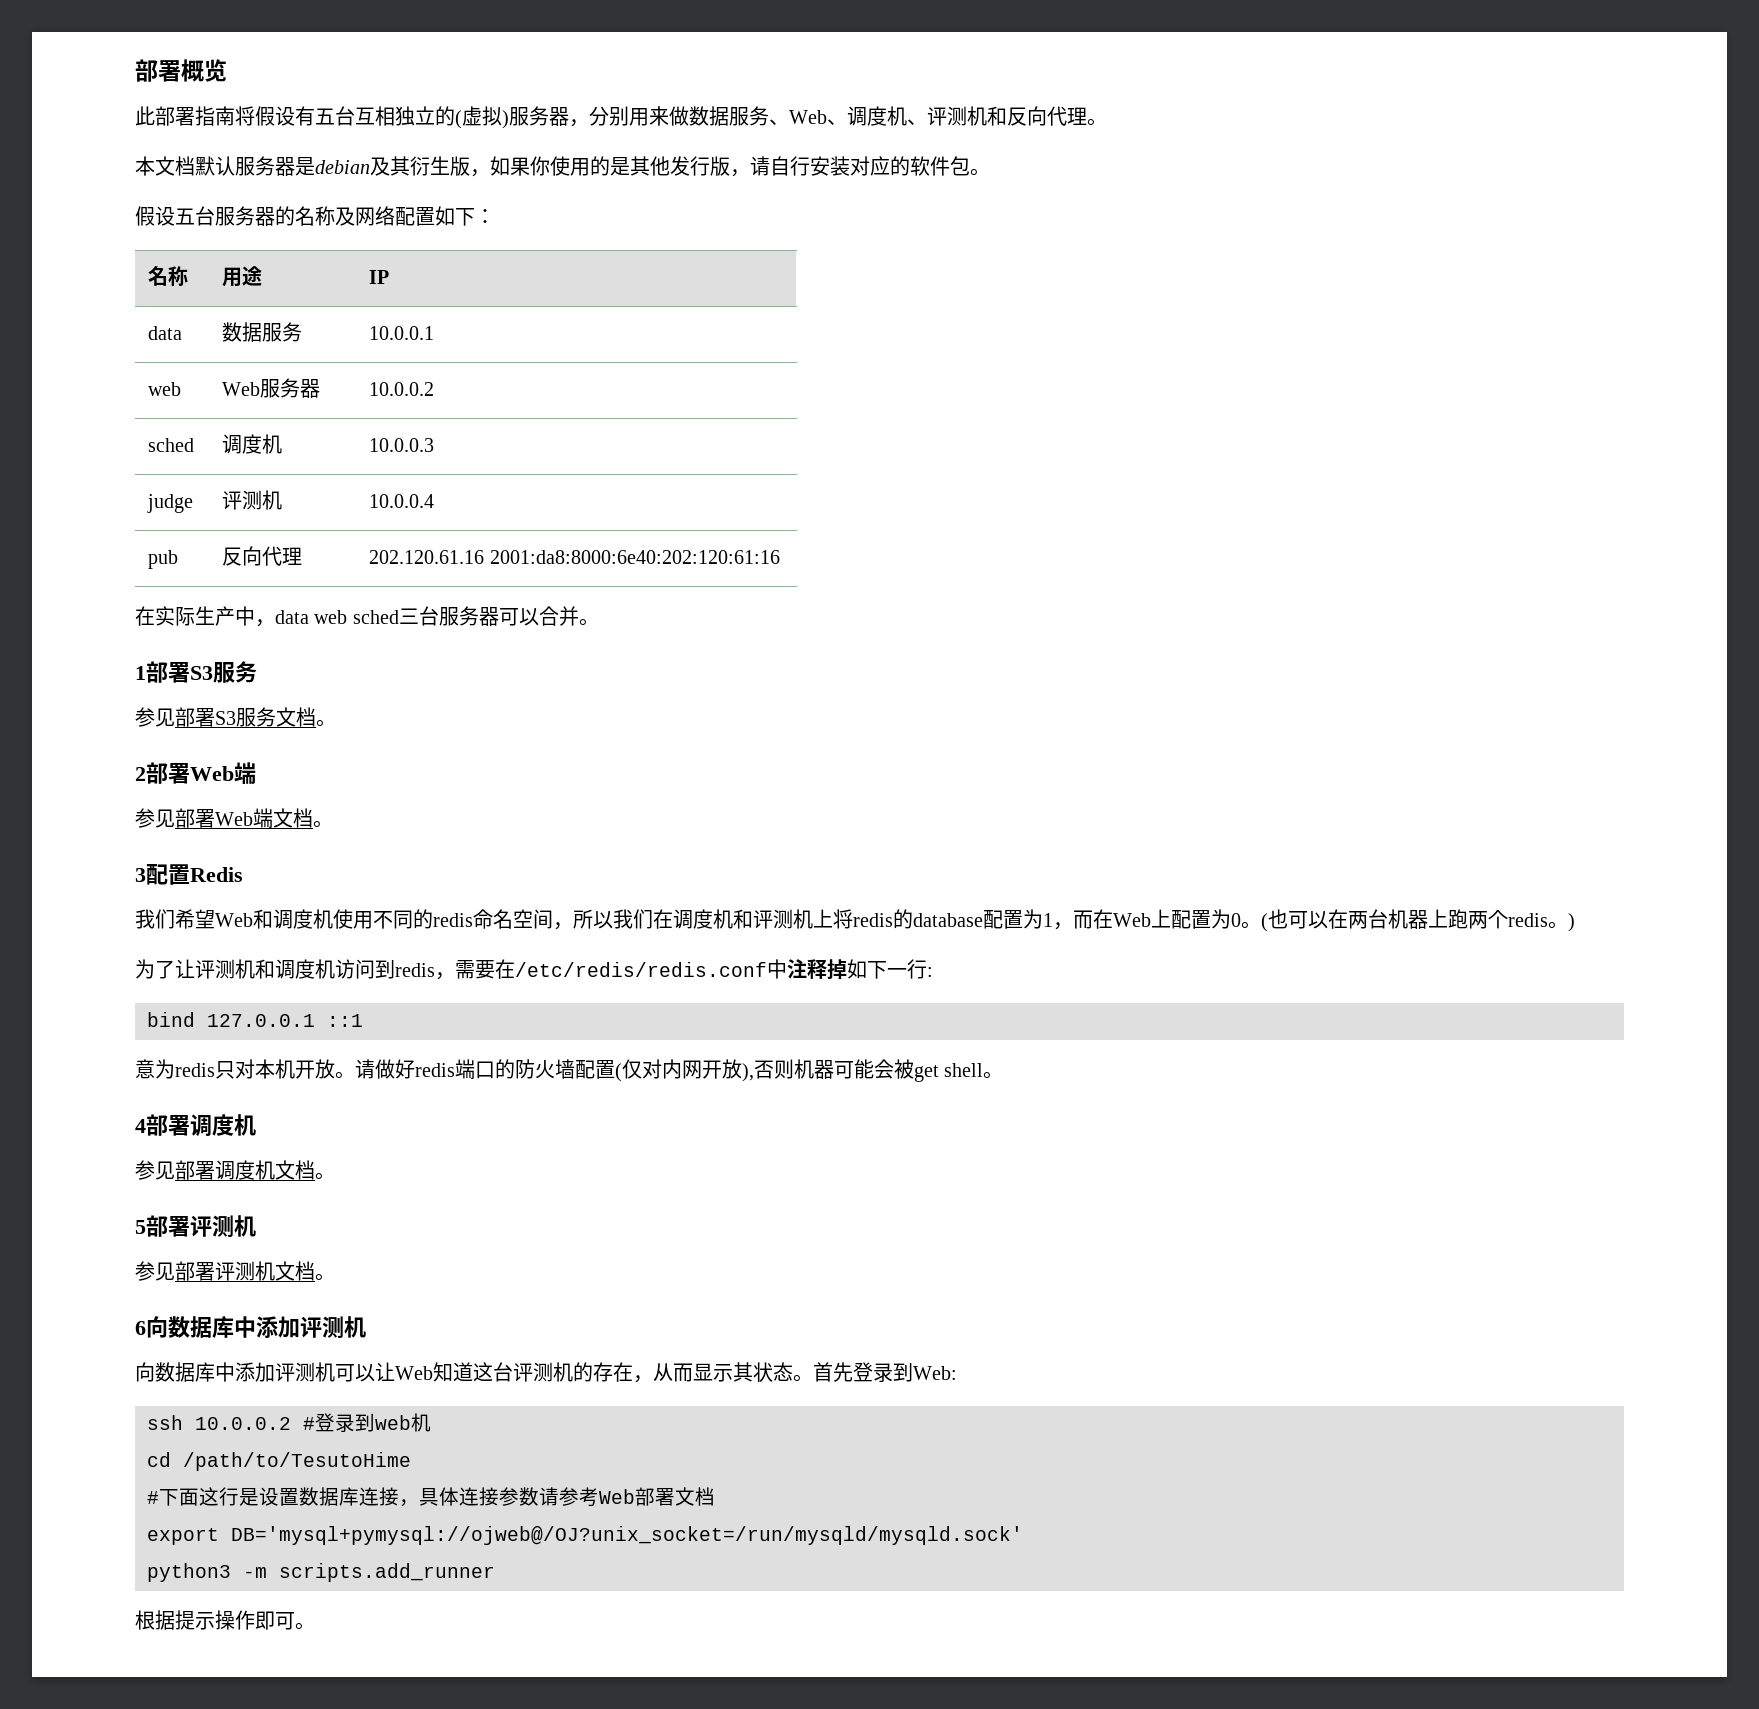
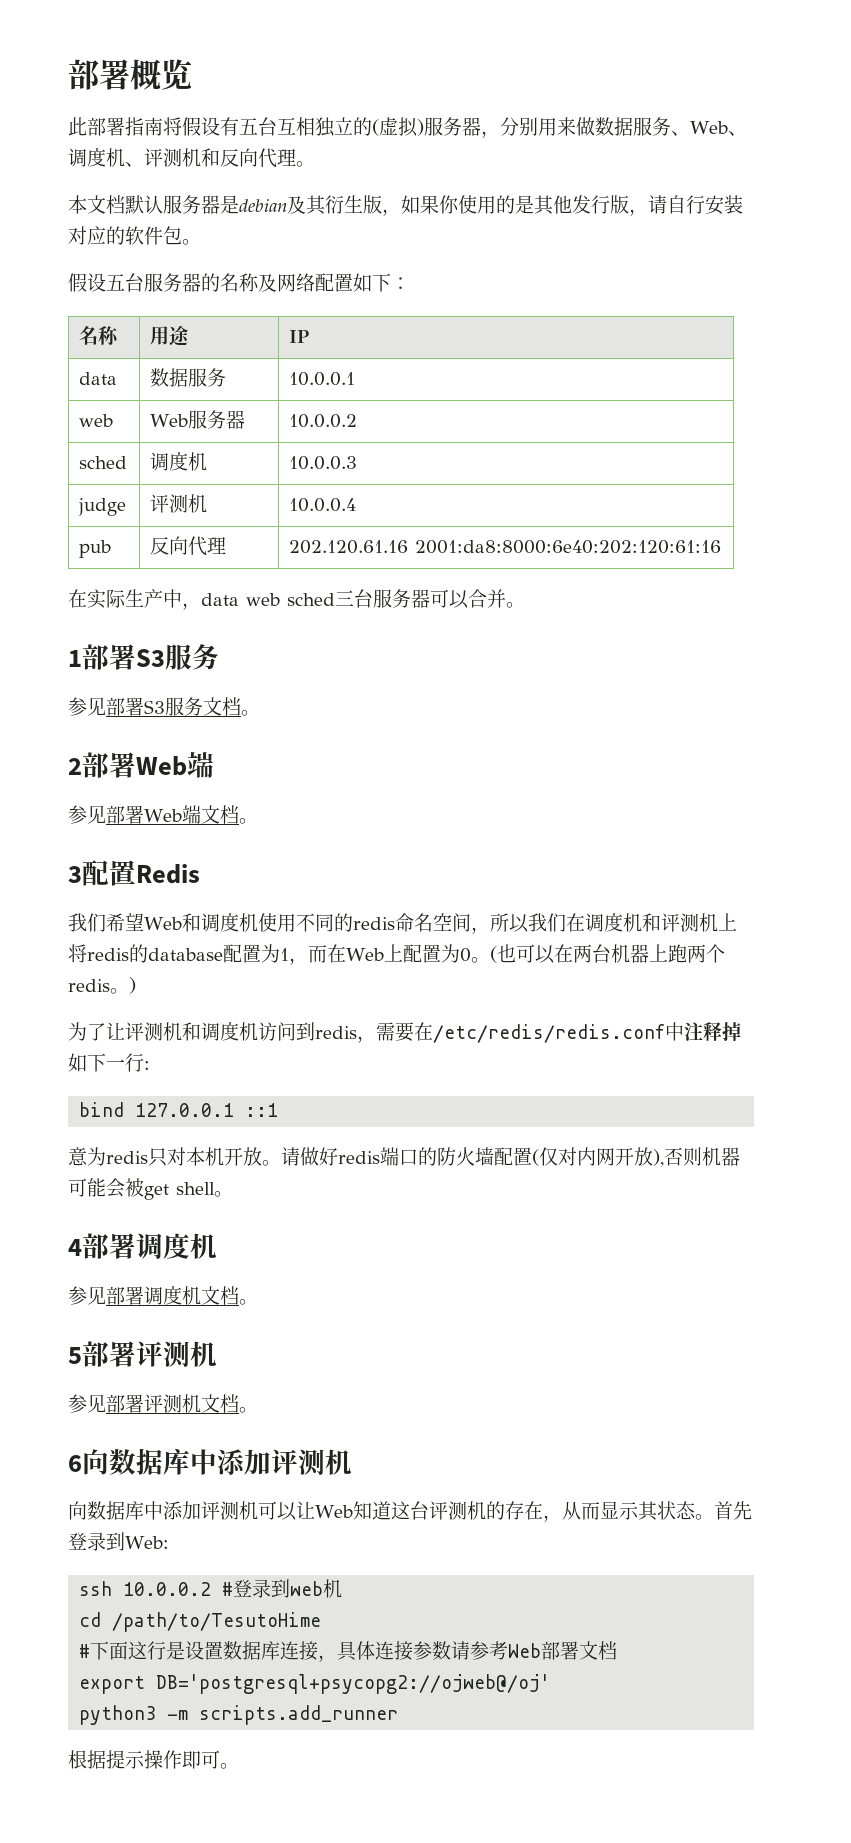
- export DB='mysql+pymysql://ojweb@/OJ?unix_socket=/run/mysqld/mysqld.sock'
+ export DB='postgresql+psycopg2://ojweb@/oj'

